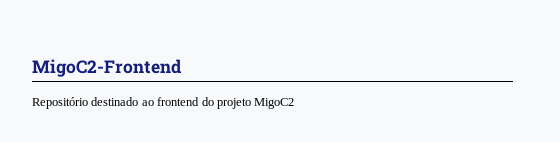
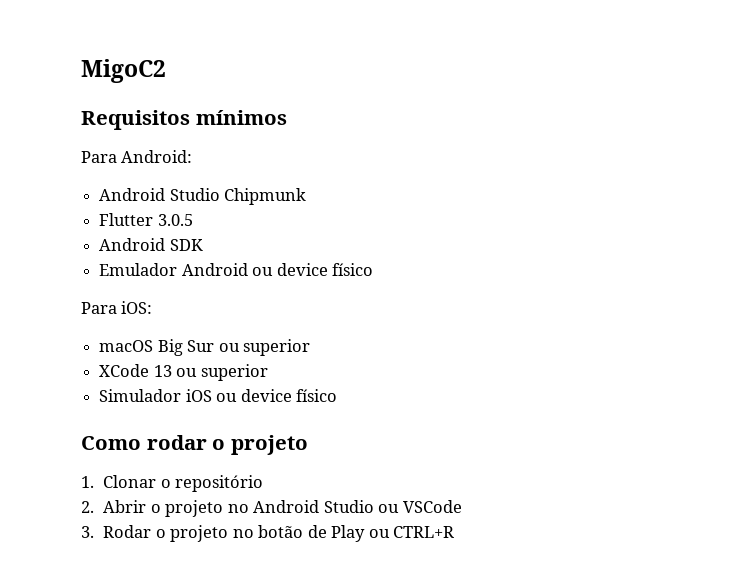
- MigoC2-Frontend
- Repositório destinado ao frontend do projeto MigoC2
+ MigoC2
+ Requisitos mínimos
+ Para Android:
+ Android Studio Chipmunk
+ Flutter 3.0.5
+ Android SDK
+ Emulador Android ou device físico
+ Para iOS:
+ macOS Big Sur ou superior
+ XCode 13 ou superior
+ Simulador iOS ou device físico
+ Como rodar o projeto
+ 1. Clonar o repositório
+ 2. Abrir o projeto no Android Studio ou VSCode
+ 3. Rodar o projeto no botão de Play ou CTRL+R

